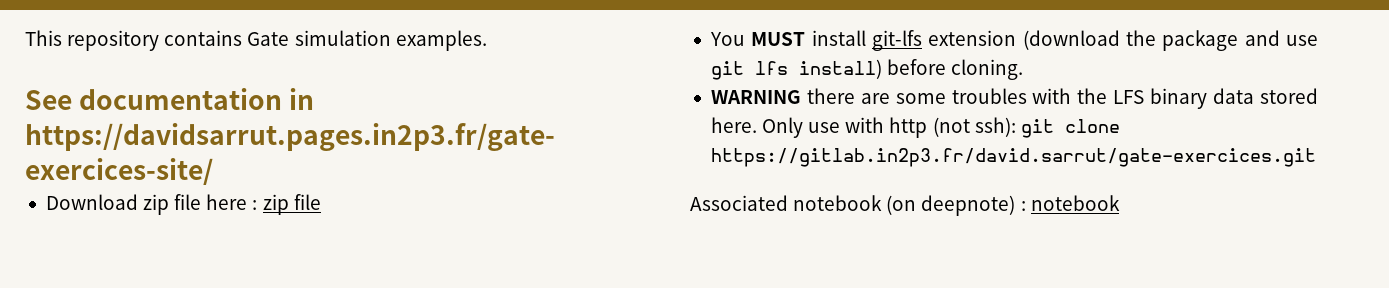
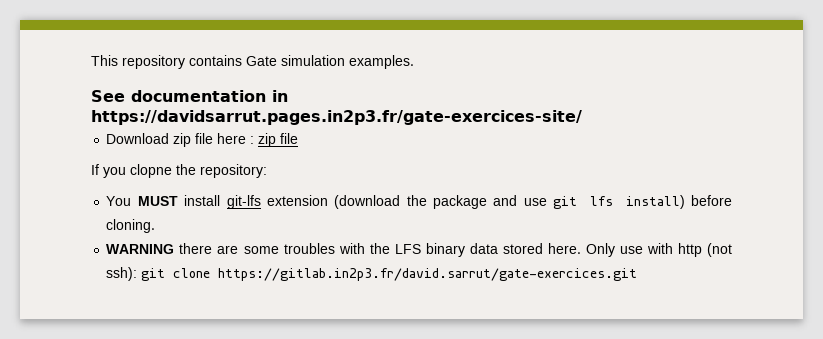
+ If you clopne the repository:
- Associated notebook (on deepnote) : notebook

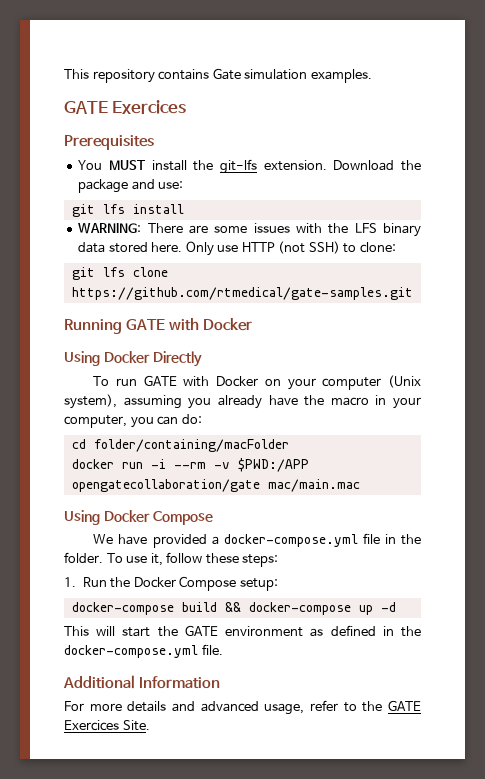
  This repository contains Gate simulation examples.
- See documentation in https://davidsarrut.pages.in2p3.fr/gate-exercices-site/
- Download zip file here : zip file
- If you clopne the repository:
+ GATE Exercices
+ Prerequisites
- You MUST install git-lfs extension (download the package and use git lfs install) before cloning.
- WARNING there are some troubles with the LFS binary data stored here.
+ You MUST install the git-lfs extension. Download the package and use:
+ git lfs install
+ WARNING: There are some issues with the LFS binary data stored here.
- Only use with http (not ssh): git clone https://gitlab.in2p3.fr/david.sarrut/gate-exercices.git
+ Only use HTTP (not SSH) to clone:
+ git lfs clone https://github.com/rtmedical/gate-samples.git
+ Running GATE with Docker
+ Using Docker Directly
+ To run GATE with Docker on your computer (Unix system), assuming you already have the macro in your computer, you can do:
+ cd folder/containing/macFolder
+ docker run -i --rm -v $PWD:/APP opengatecollaboration/gate mac/main.mac
+ Using Docker Compose
+ We have provided a docker-compose.yml file in the folder. To use it, follow these steps:
+ 1. Run the Docker Compose setup:
+ docker-compose build && docker-compose up -d
+ This will start the GATE environment as defined in the docker-compose.yml file.
+ Additional Information
+ For more details and advanced usage, refer to the GATE Exercices Site.

